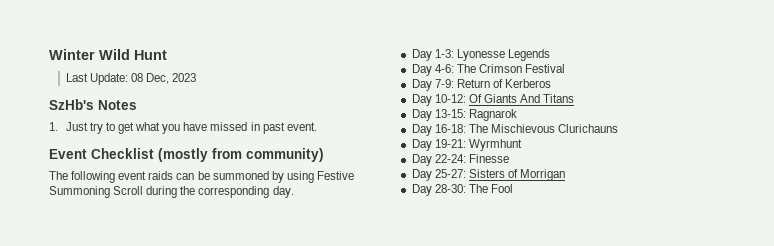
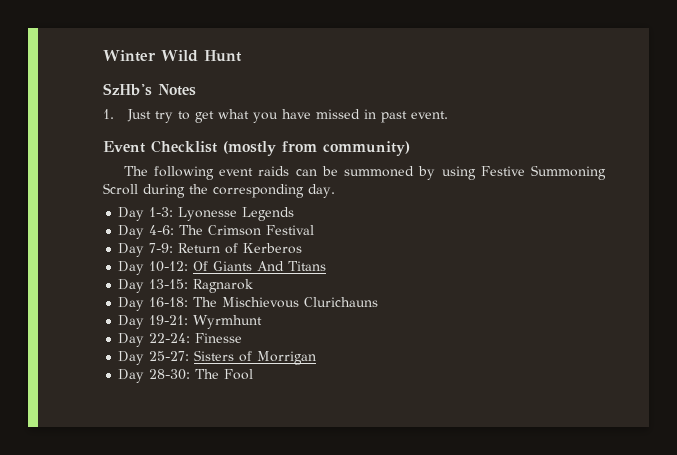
- Last Update: 08 Dec, 2023

